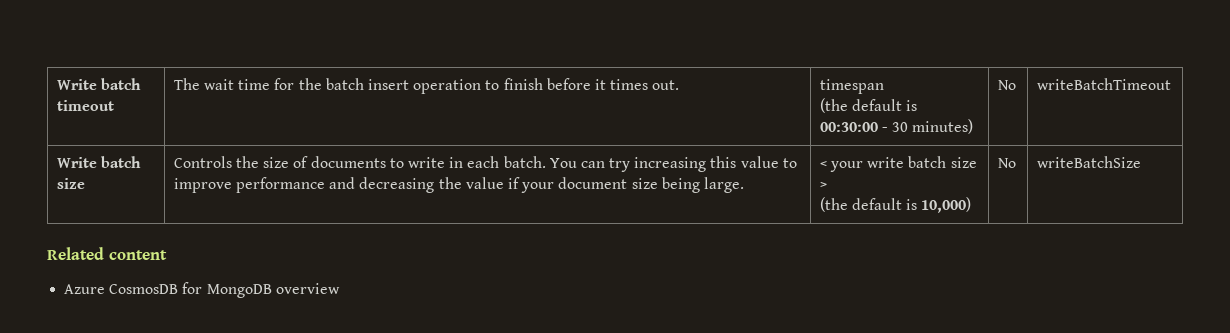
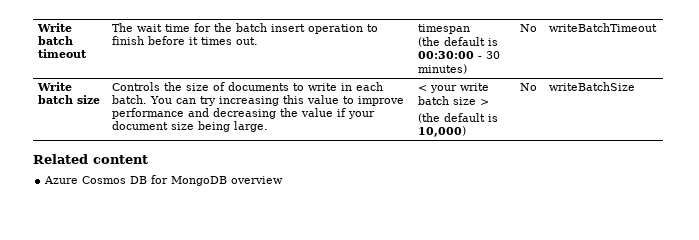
- Azure CosmosDB for MongoDB overview
+ Azure Cosmos DB for MongoDB overview

